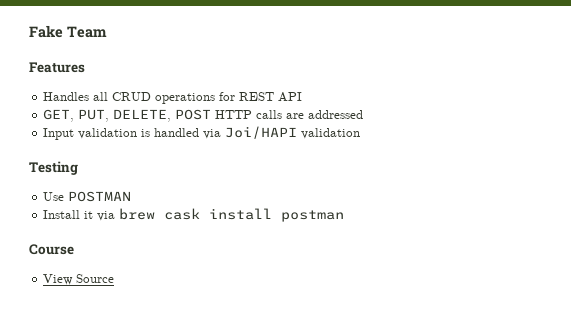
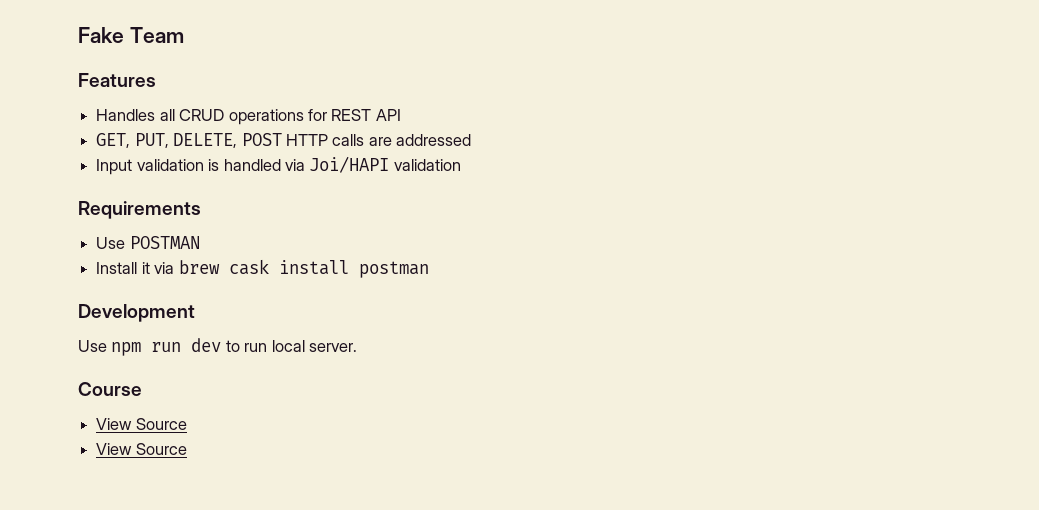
- Testing
+ Requirements
+ Development
+ Use npm run dev to run local server.
  Course
+ View Source

